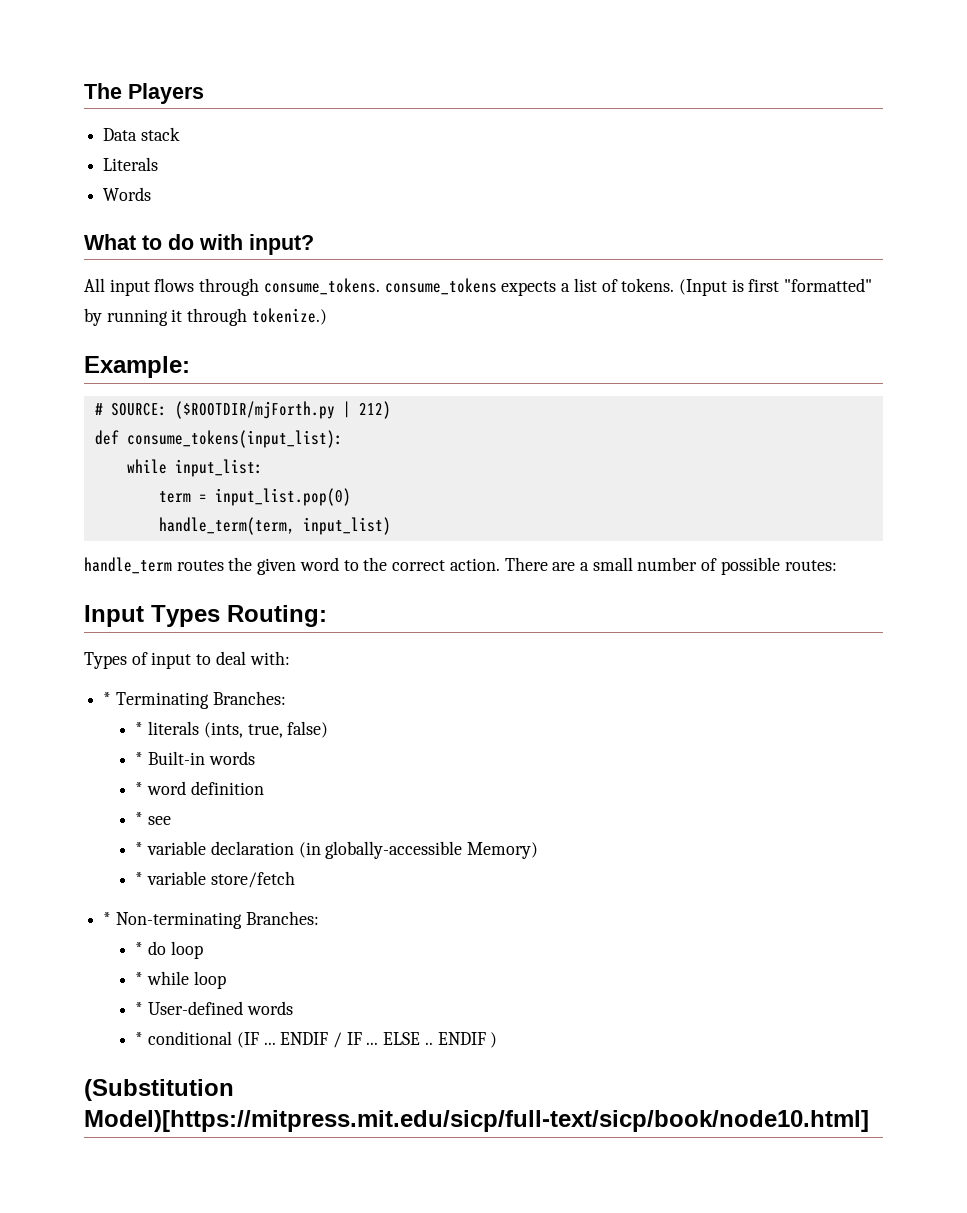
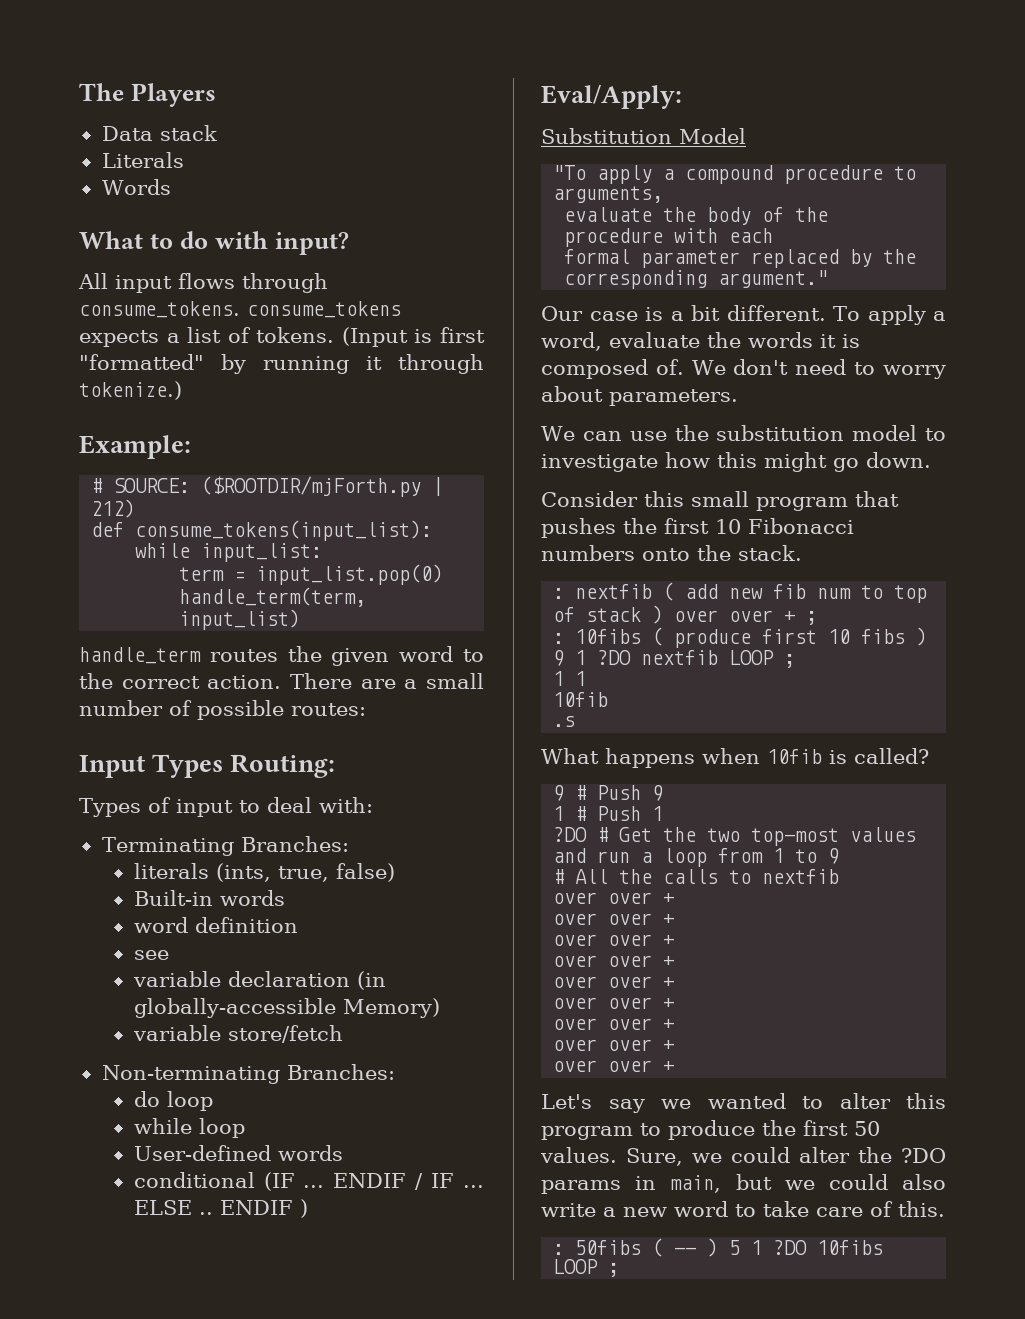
- * Terminating Branches:
+ Terminating Branches:
- * literals (ints, true, false)
+ literals (ints, true, false)
- * Built-in words
+ Built-in words
- * word definition
+ word definition
- * see
+ see
- * variable declaration (in globally-accessible Memory)
+ variable declaration (in globally-accessible Memory)
- * variable store/fetch
+ variable store/fetch
- * Non-terminating Branches:
+ Non-terminating Branches:
- * do loop
+ do loop
- * while loop
+ while loop
- * User-defined words
+ User-defined words
- * conditional (IF ...
+ conditional (IF ...
- (Substitution Model)[https://mitpress.mit.edu/sicp/full-text/sicp/book/node10.html]
+ Eval/Apply:
+ Substitution Model
+ "To apply a compound procedure to arguments,
+ evaluate the body of the procedure with each
+ formal parameter replaced by the corresponding argument."
+ Our case is a bit different. To apply a word, evaluate the words it is composed of. We don't need to worry about parameters.
+ We can use the substitution model to investigate how this might go down.
+ Consider this small program that pushes the first 10 Fibonacci numbers onto the stack.
+ : nextfib ( add new fib num to top of stack ) over over + ;
+ : 10fibs ( produce first 10 fibs ) 9 1 ?DO nextfib LOOP ;
+ 1 1
+ 10fib
+ .s
+ What happens when 10fib is called?
+ 9 # Push 9
+ 1 # Push 1
+ ?DO # Get the two top-most values and run a loop from 1 to 9
+ # All the calls to nextfib
+ over over +
+ over over +
+ over over +
+ over over +
+ over over +
+ over over +
+ over over +
+ over over +
+ over over +
+ Let's say we wanted to alter this program to produce the first 50 values. Sure, we could alter the ?DO params in main, but we could also write a new word to take care of this.
+ : 50fibs ( -- ) 5 1 ?DO 10fibs LOOP ;

